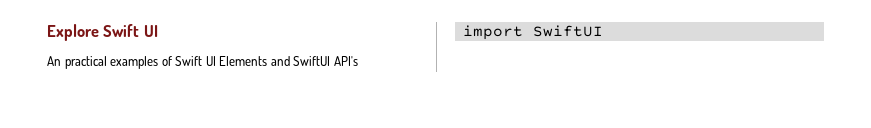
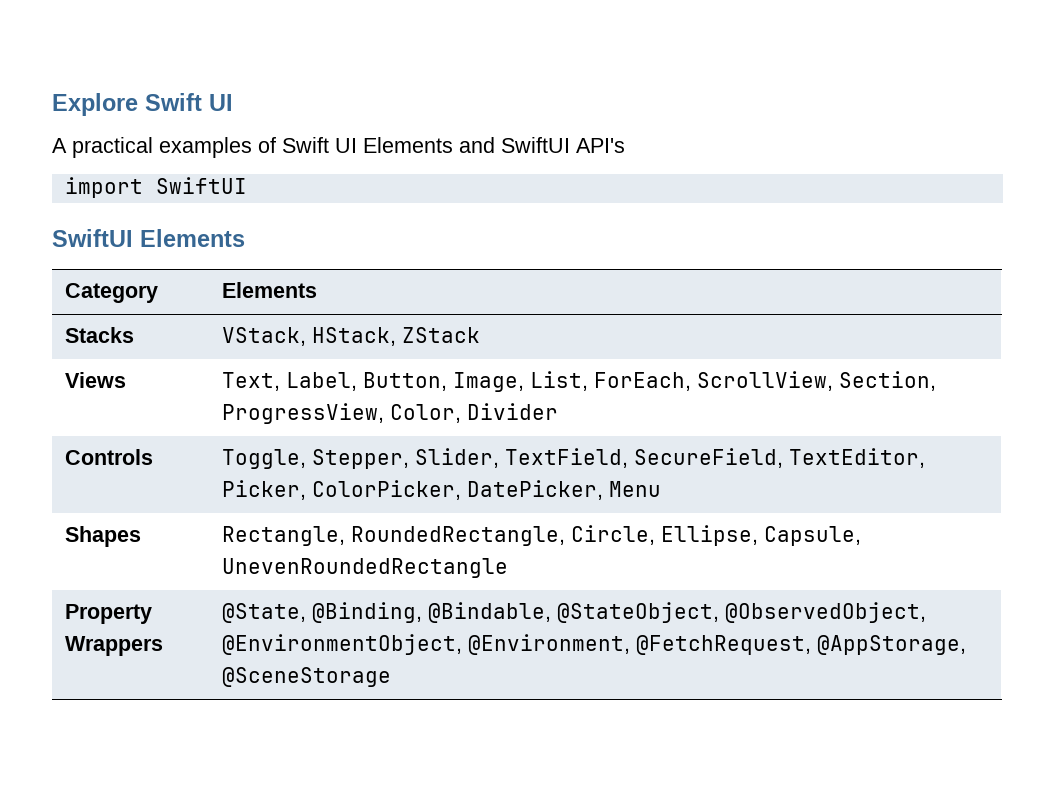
- An practical examples of Swift UI Elements and SwiftUI API's
+ A practical examples of Swift UI Elements and SwiftUI API's
+ SwiftUI Elements
+ Category | Elements
+ Stacks | VStack, HStack, ZStack
+ Views | Text, Label, Button, Image, List, ForEach, ScrollView, Section, ProgressView, Color, Divider
+ Controls | Toggle, Stepper, Slider, TextField, SecureField, TextEditor, Picker, ColorPicker, DatePicker, Menu
+ Shapes | Rectangle, RoundedRectangle, Circle, Ellipse, Capsule, UnevenRoundedRectangle
+ Property Wrappers | @State, @Binding, @Bindable, @StateObject, @ObservedObject, @EnvironmentObject, @Environment, @FetchRequest, @AppStorage, @SceneStorage

